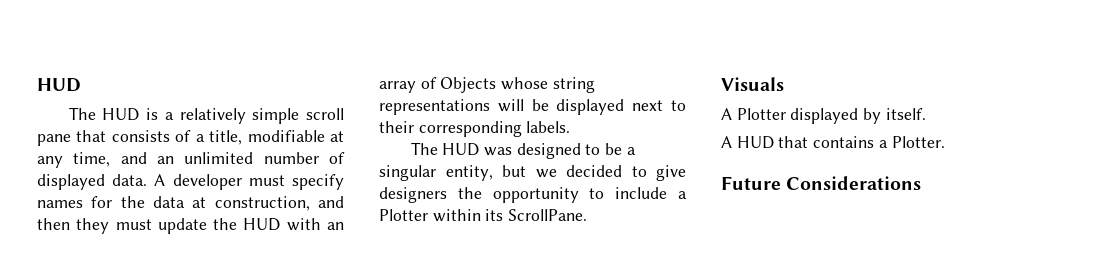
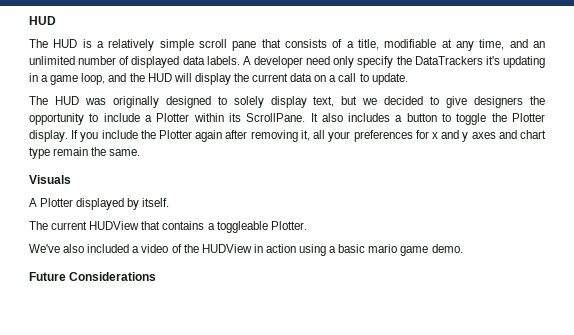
- The HUD is a relatively simple scroll pane that consists of a title, modifiable at any time, and an unlimited number of displayed data. A developer must specify names for the data at construction, and then they must update the HUD with an array of Objects whose string representations will be displayed next to their corresponding labels.
+ The HUD is a relatively simple scroll pane that consists of a title, modifiable at any time, and an unlimited number of displayed data labels. A developer need only specify the DataTrackers it's updating in a game loop, and the HUD will display the current data on a call to update.
- The HUD was designed to be a singular entity, but we decided to give designers the opportunity to include a Plotter within its ScrollPane.
+ The HUD was originally designed to solely display text, but we decided to give designers the opportunity to include a Plotter within its ScrollPane. It also includes a button to toggle the Plotter display. If you include the Plotter again after removing it, all your preferences for x and y axes and chart type remain the same.
- A HUD that contains a Plotter.
+ The current HUDView that contains a toggleable Plotter.
+ We've also included a video of the HUDView in action using a basic mario game demo.

